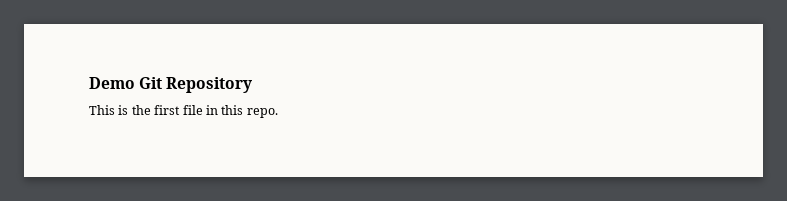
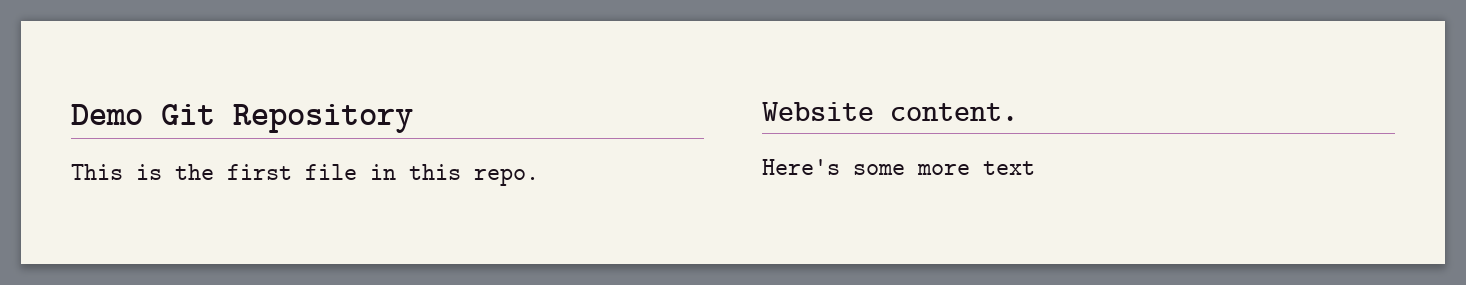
+ Website content.
+ Here's some more text

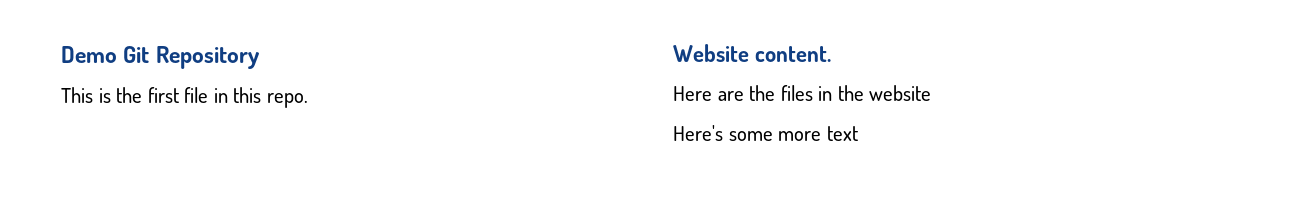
+ Here are the files in the website

